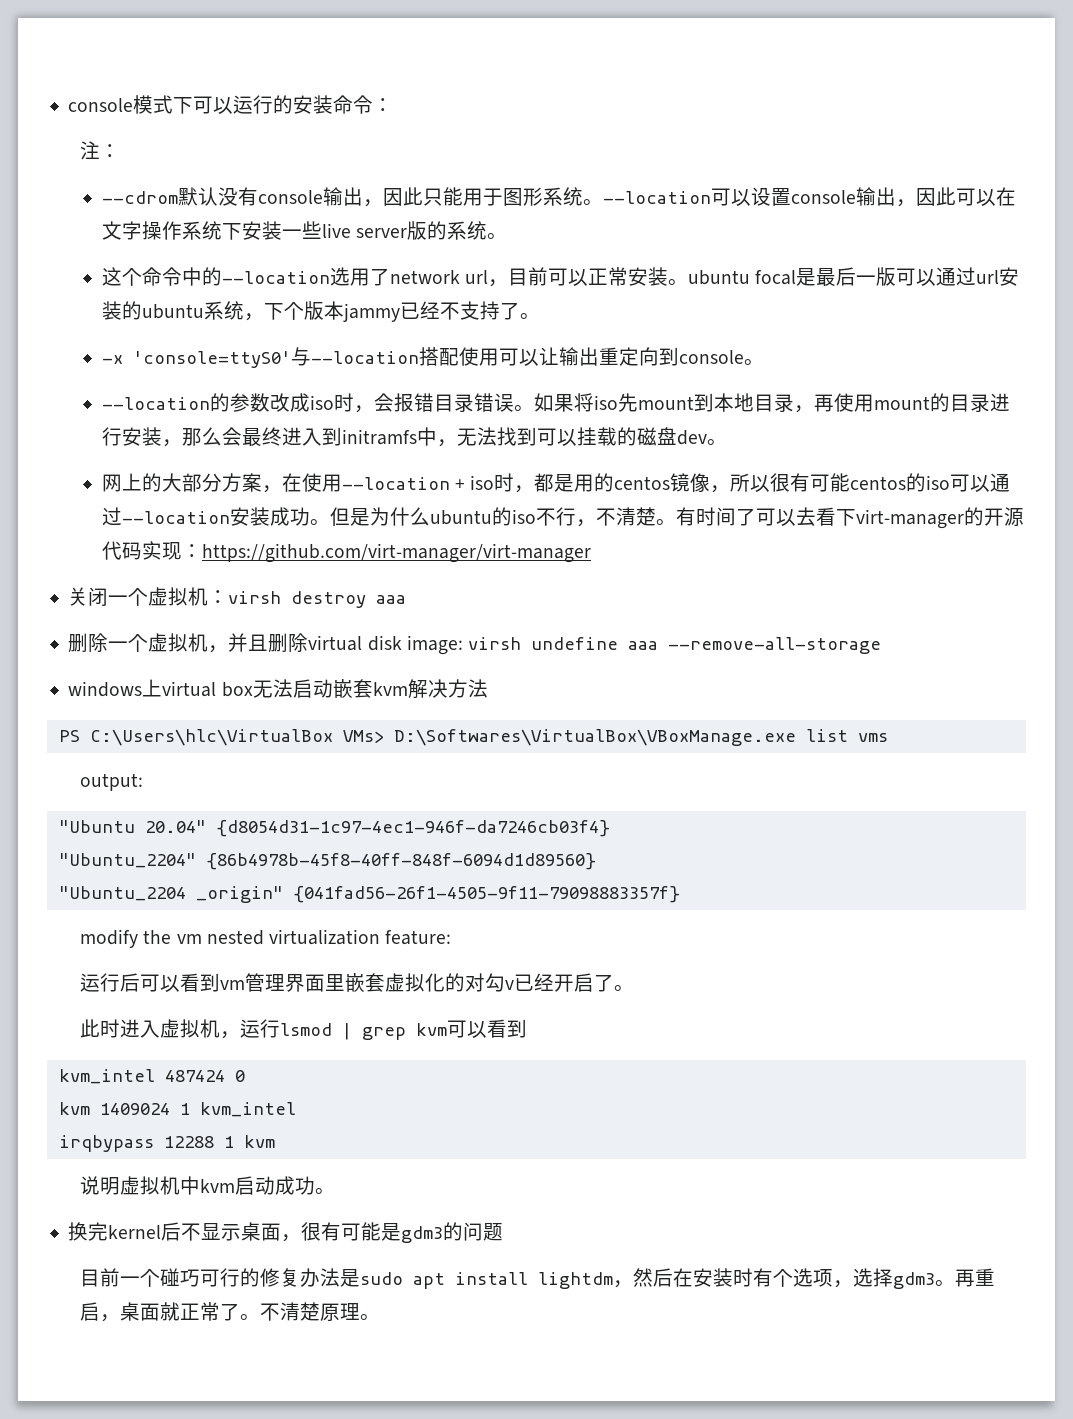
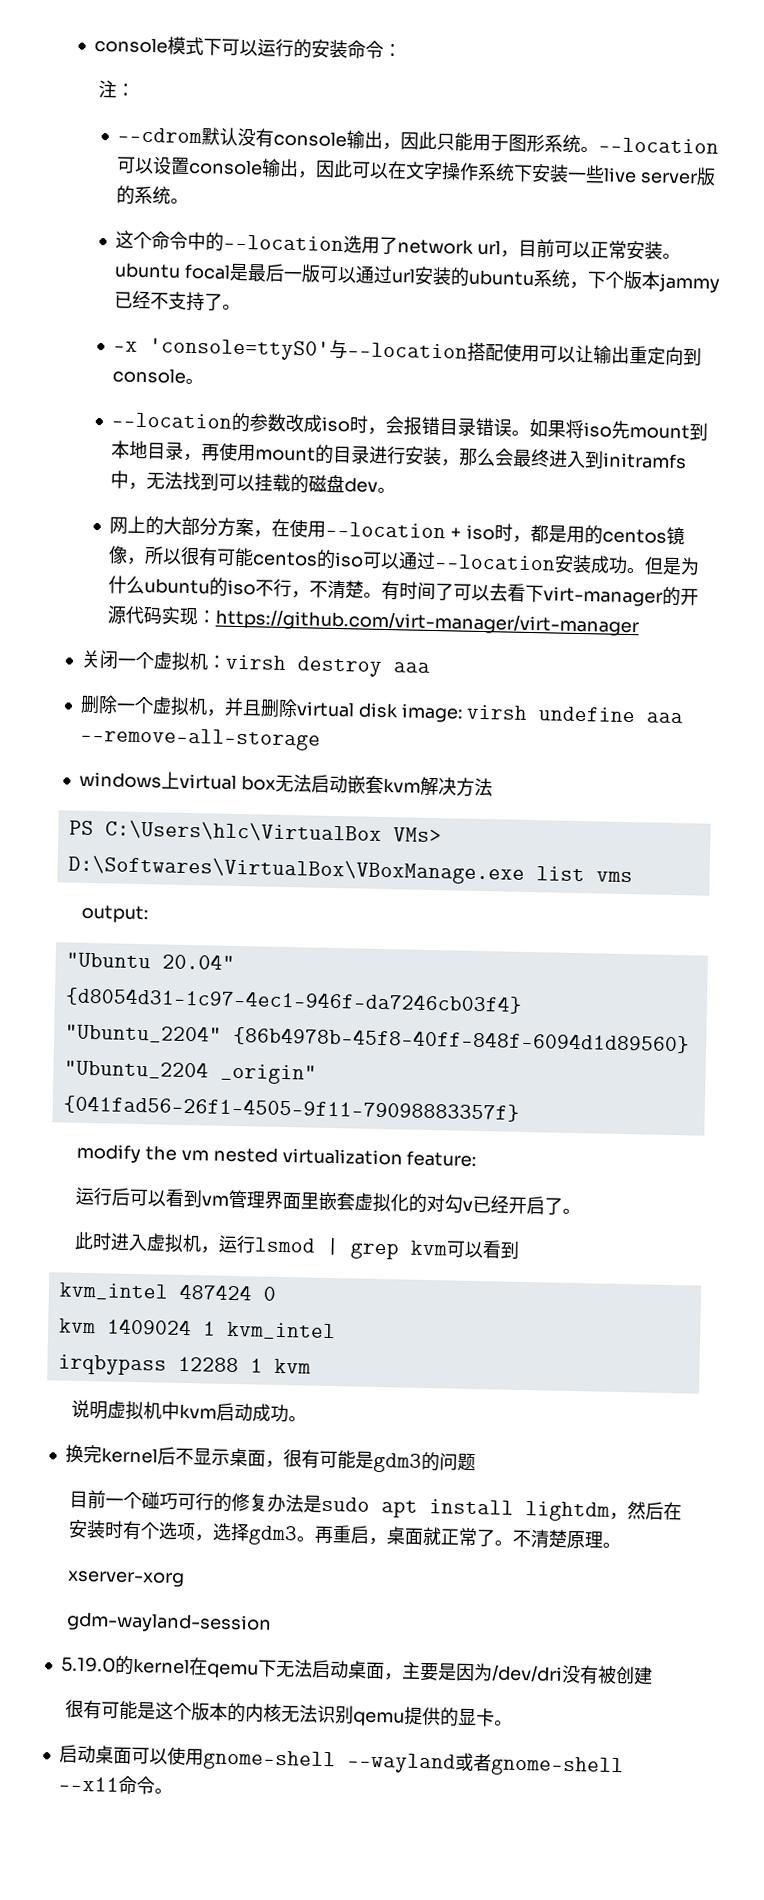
+ xserver-xorg
+ gdm-wayland-session
+ 5.19.0的kernel在qemu下无法启动桌面，主要是因为/dev/dri没有被创建
+ 很有可能是这个版本的内核无法识别qemu提供的显卡。
+ 启动桌面可以使用gnome-shell --wayland或者gnome-shell --x11命令。

